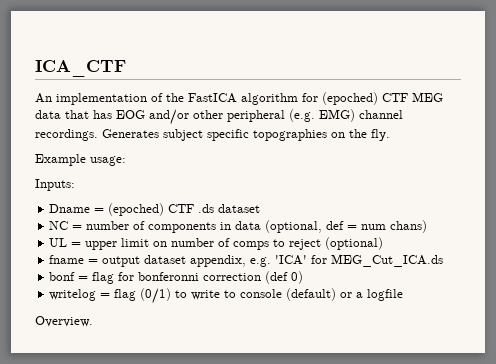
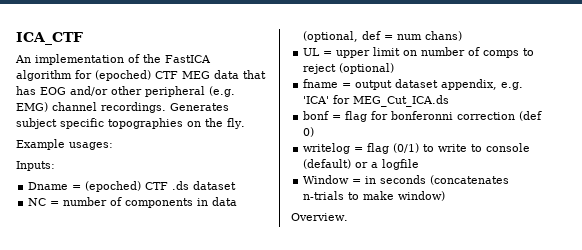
- Example usage:
+ Example usages:
+ Window = in seconds (concatenates n-trials to make window)

